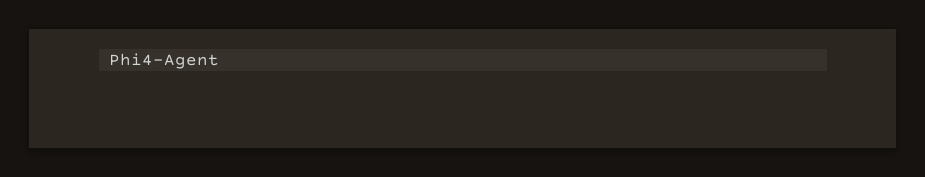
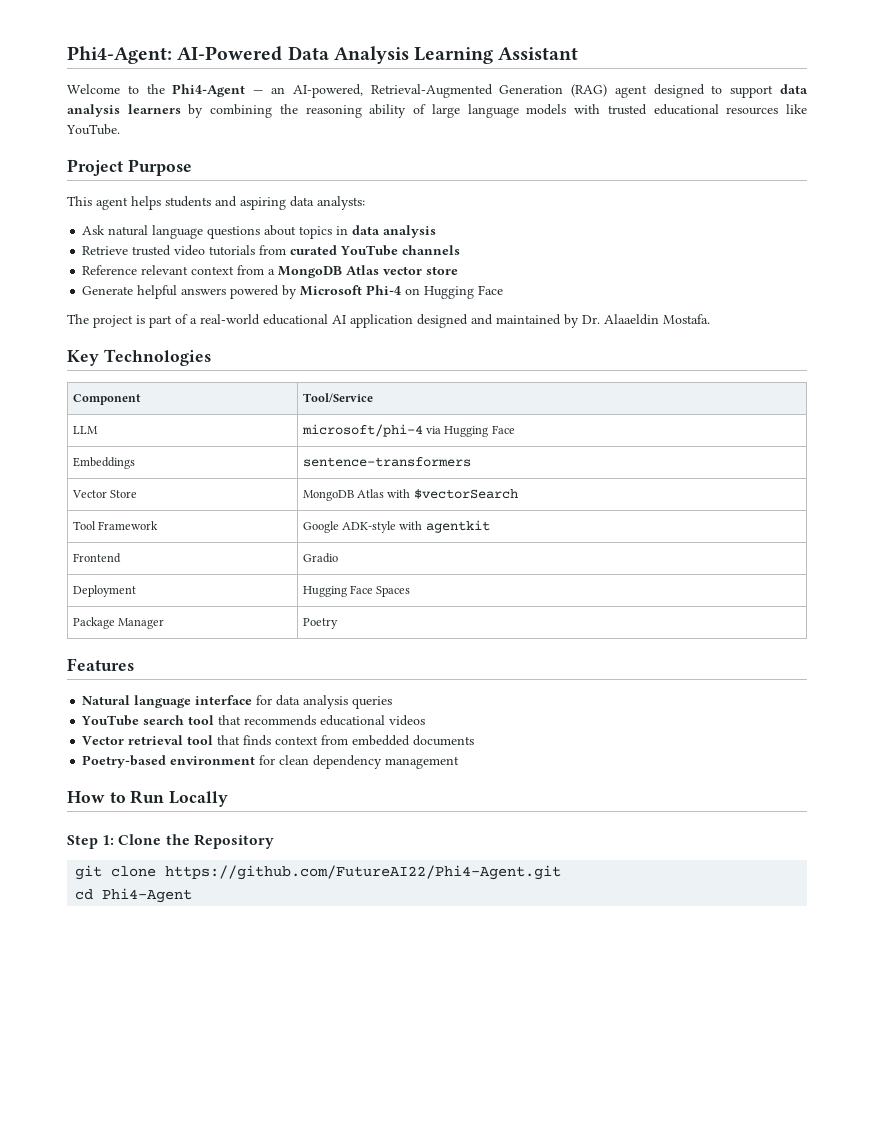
- Phi4-Agent
+ Phi4-Agent: AI-Powered Data Analysis Learning Assistant
+ Welcome to the Phi4-Agent — an AI-powered, Retrieval-Augmented Generation (RAG) agent designed to support data analysis learners by combining the reasoning ability of large language models with trusted educational resources like YouTube.
+ Project Purpose
+ This agent helps students and aspiring data analysts:
+ Ask natural language questions about topics in data analysis
+ Retrieve trusted video tutorials from curated YouTube channels
+ Reference relevant context from a MongoDB Atlas vector store
+ Generate helpful answers powered by Microsoft Phi-4 on Hugging Face
+ The project is part of a real-world educational AI application designed and maintained by Dr. Alaaeldin Mostafa.
+ Key Technologies
+ Component | Tool/Service
+ LLM | microsoft/phi-4 via Hugging Face
+ Embeddings | sentence-transformers
+ Vector Store | MongoDB Atlas with $vectorSearch
+ Tool Framework | Google ADK-style with agentkit
+ Frontend | Gradio
+ Deployment | Hugging Face Spaces
+ Package Manager | Poetry
+ Features
+ Natural language interface for data analysis queries
+ YouTube search tool that recommends educational videos
+ Vector retrieval tool that finds context from embedded documents
+ Poetry-based environment for clean dependency management
+ How to Run Locally
+ Step 1: Clone the Repository
+ git clone https://github.com/FutureAI22/Phi4-Agent.git
+ cd Phi4-Agent

